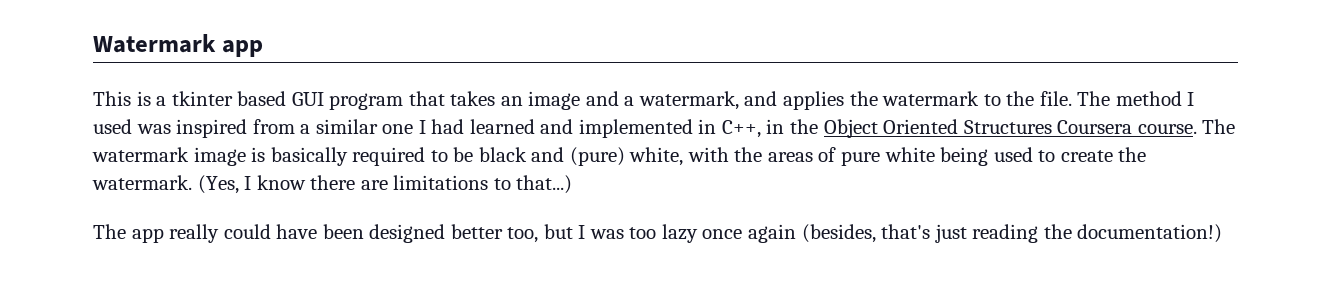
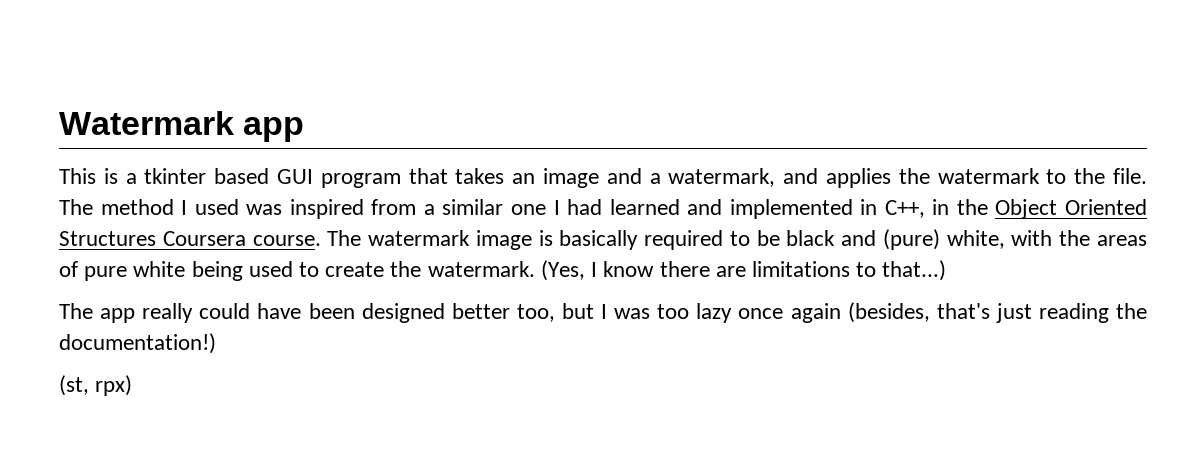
+ (st, rpx)

